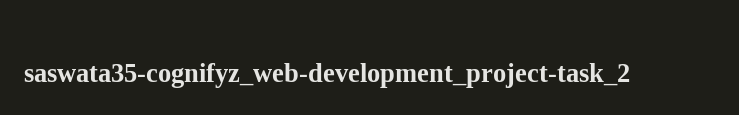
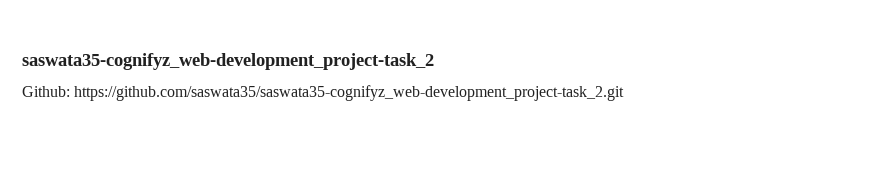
+ Github: https://github.com/saswata35/saswata35-cognifyz_web-development_project-task_2.git

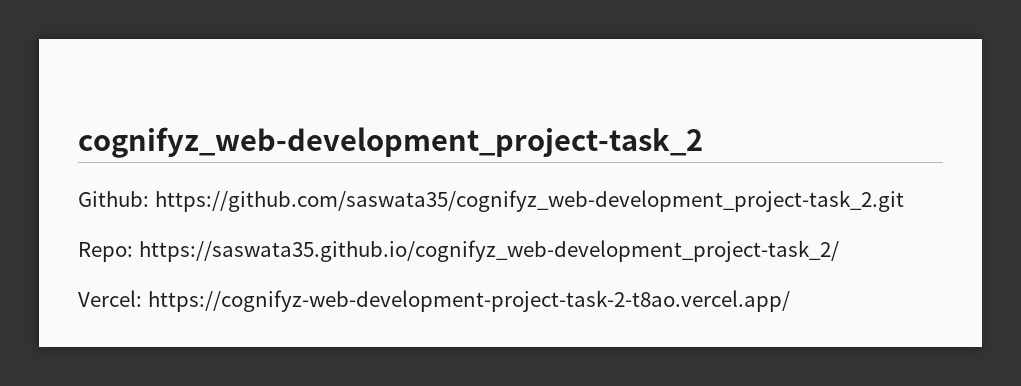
- saswata35-cognifyz_web-development_project-task_2
+ cognifyz_web-development_project-task_2
- Github: https://github.com/saswata35/saswata35-cognifyz_web-development_project-task_2.git
+ Github: https://github.com/saswata35/cognifyz_web-development_project-task_2.git
+ Repo: https://saswata35.github.io/cognifyz_web-development_project-task_2/
+ Vercel: https://cognifyz-web-development-project-task-2-t8ao.vercel.app/

